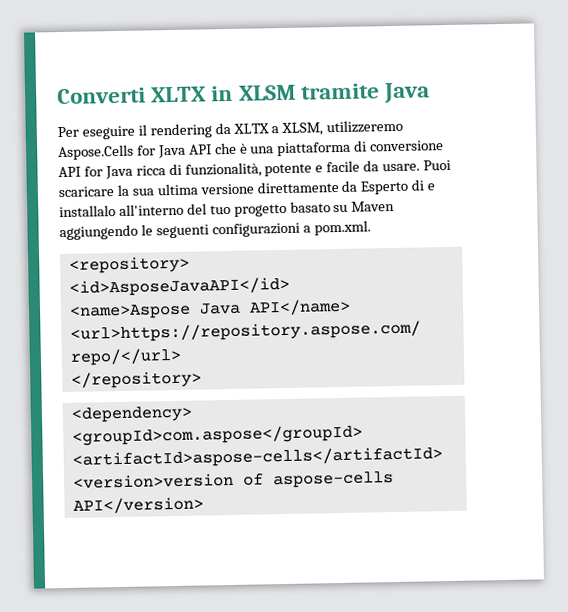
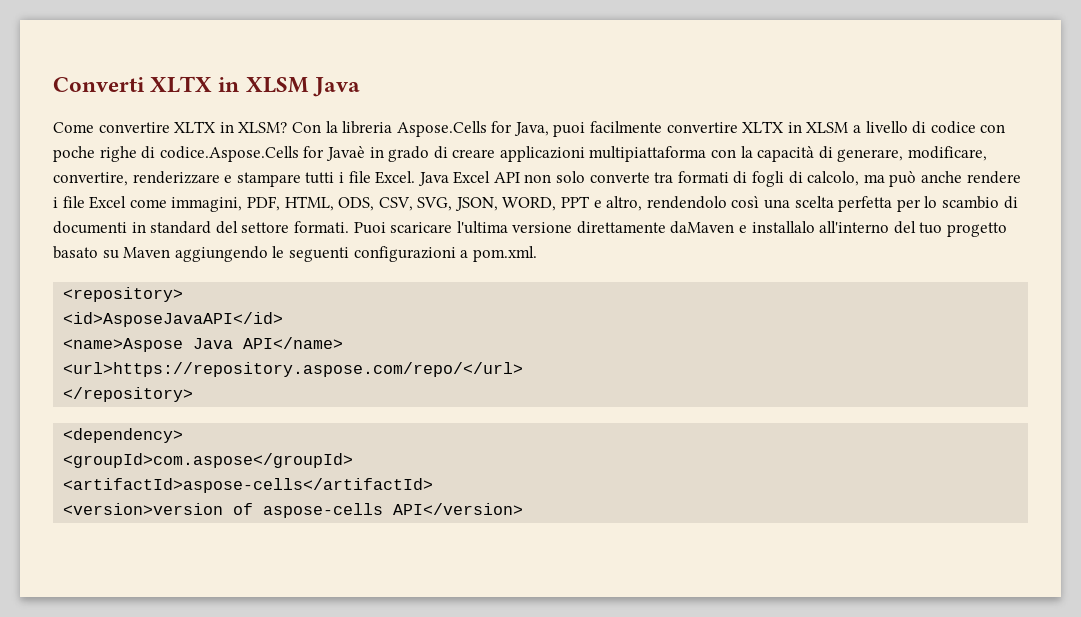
- Converti XLTX in XLSM tramite Java
+ Converti XLTX in XLSM Java
- Per eseguire il rendering da XLTX a XLSM, utilizzeremo Aspose.Cells for Java API che è una piattaforma di conversione API for Java ricca di funzionalità, potente e facile da usare. Puoi scaricare la sua ultima versione direttamente da Esperto di e installalo all'interno del tuo progetto basato su Maven aggiungendo le seguenti configurazioni a pom.xml.
+ Come convertire XLTX in XLSM? Con la libreria Aspose.Cells for Java, puoi facilmente convertire XLTX in XLSM a livello di codice con poche righe di codice.Aspose.Cells for Javaè in grado di creare applicazioni multipiattaforma con la capacità di generare, modificare, convertire, renderizzare e stampare tutti i file Excel. Java Excel API non solo converte tra formati di fogli di calcolo, ma può anche rendere i file Excel come immagini, PDF, HTML, ODS, CSV, SVG, JSON, WORD, PPT e altro, rendendolo così una scelta perfetta per lo scambio di documenti in standard del settore formati. Puoi scaricare l'ultima versione direttamente daMaven e installalo all'interno del tuo progetto basato su Maven aggiungendo le seguenti configurazioni a pom.xml.

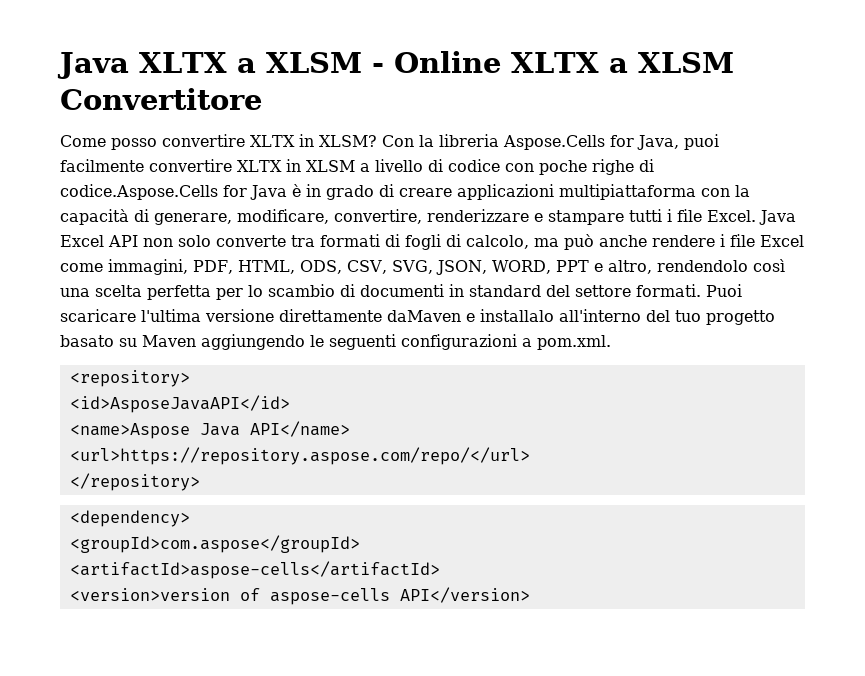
- Converti XLTX in XLSM Java
+ Java XLTX a XLSM - Online XLTX a XLSM Convertitore
- Come convertire XLTX in XLSM?
+ Come posso convertire XLTX in XLSM?
- Con la libreria Aspose.Cells for Java, puoi facilmente convertire XLTX in XLSM a livello di codice con poche righe di codice.Aspose.Cells for Javaè in grado di creare applicazioni multipiattaforma con la capacità di generare, modificare, convertire, renderizzare e stampare tutti i file Excel.
+ Con la libreria Aspose.Cells for Java, puoi facilmente convertire XLTX in XLSM a livello di codice con poche righe di codice.Aspose.Cells for Java è in grado di creare applicazioni multipiattaforma con la capacità di generare, modificare, convertire, renderizzare e stampare tutti i file Excel.

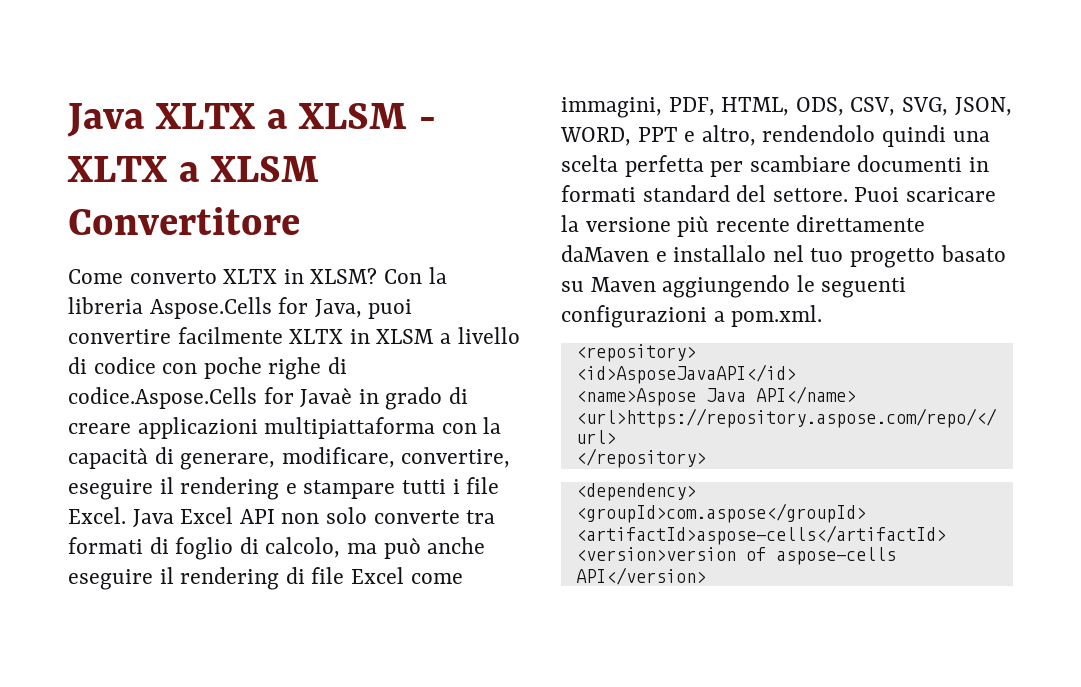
- Java XLTX a XLSM - Online XLTX a XLSM Convertitore
+ Java XLTX a XLSM - XLTX a XLSM Convertitore
- Come posso convertire XLTX in XLSM?
+ Come converto XLTX in XLSM?
- Con la libreria Aspose.Cells for Java, puoi facilmente convertire XLTX in XLSM a livello di codice con poche righe di codice.Aspose.Cells for Java è in grado di creare applicazioni multipiattaforma con la capacità di generare, modificare, convertire, renderizzare e stampare tutti i file Excel.
+ Con la libreria Aspose.Cells for Java, puoi convertire facilmente XLTX in XLSM a livello di codice con poche righe di codice.Aspose.Cells for Javaè in grado di creare applicazioni multipiattaforma con la capacità di generare, modificare, convertire, eseguire il rendering e stampare tutti i file Excel.
- Java Excel API non solo converte tra formati di fogli di calcolo, ma può anche rendere i file Excel come immagini, PDF, HTML, ODS, CSV, SVG, JSON, WORD, PPT e altro, rendendolo così una scelta perfetta per lo scambio di documenti in standard del settore formati. Puoi scaricare l'ultima versione direttamente daMaven e installalo all'interno del tuo progetto basato su Maven aggiungendo le seguenti configurazioni a pom.xml.
+ Java Excel API non solo converte tra formati di foglio di calcolo, ma può anche eseguire il rendering di file Excel come immagini, PDF, HTML, ODS, CSV, SVG, JSON, WORD, PPT e altro, rendendolo quindi una scelta perfetta per scambiare documenti in formati standard del settore. Puoi scaricare la versione più recente direttamente daMaven e installalo nel tuo progetto basato su Maven aggiungendo le seguenti configurazioni a pom.xml.

